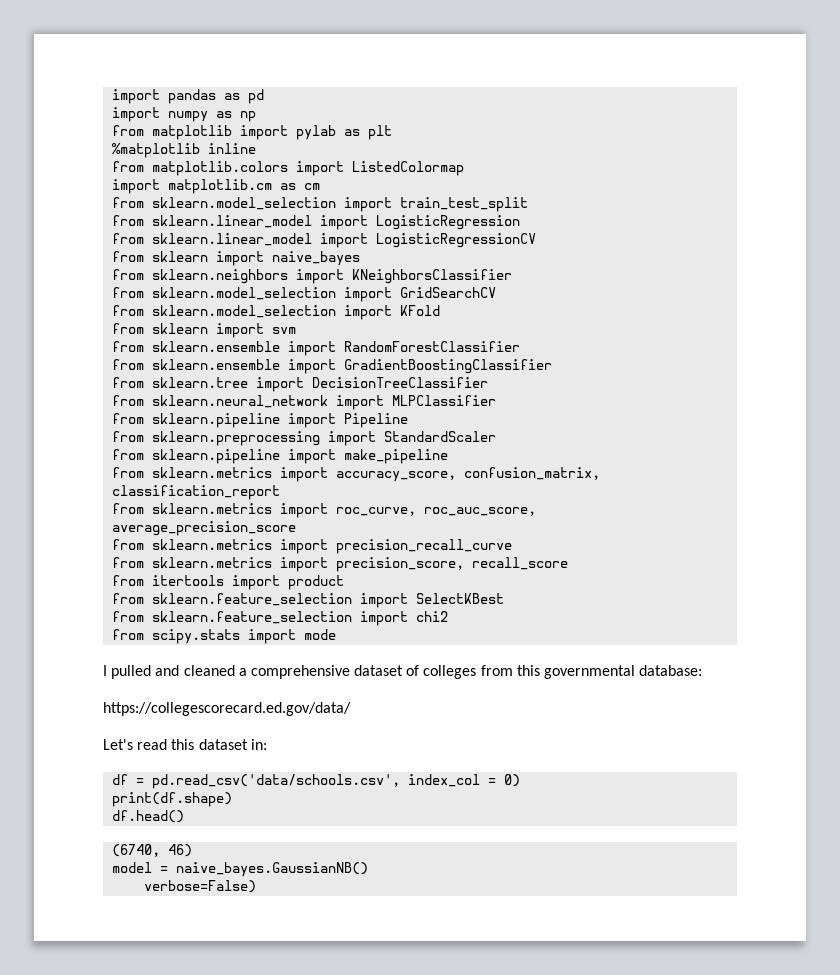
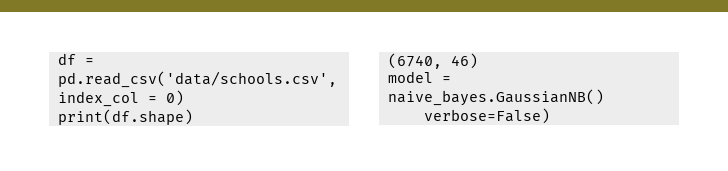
- import pandas as pd
- import numpy as np
- from matplotlib import pylab as plt
- %matplotlib inline
- from matplotlib.colors import ListedColormap
- import matplotlib.cm as cm
- from sklearn.model_selection import train_test_split
- from sklearn.linear_model import LogisticRegression
- from sklearn.linear_model import LogisticRegressionCV
- from sklearn import naive_bayes
- from sklearn.neighbors import KNeighborsClassifier
- from sklearn.model_selection import GridSearchCV
- from sklearn.model_selection import KFold
- from sklearn import svm
- from sklearn.ensemble import RandomForestClassifier
- from sklearn.ensemble import GradientBoostingClassifier
- from sklearn.tree import DecisionTreeClassifier
- from sklearn.neural_network import MLPClassifier
- from sklearn.pipeline import Pipeline
- from sklearn.preprocessing import StandardScaler
- from sklearn.pipeline import make_pipeline
- from sklearn.metrics import accuracy_score, confusion_matrix, classification_report
- from sklearn.metrics import roc_curve, roc_auc_score, average_precision_score
- from sklearn.metrics import precision_recall_curve
- from sklearn.metrics import precision_score, recall_score
- from itertools import product
- from sklearn.feature_selection import SelectKBest
- from sklearn.feature_selection import chi2
- from scipy.stats import mode
- I pulled and cleaned a comprehensive dataset of colleges from this governmental database:
- https://collegescorecard.ed.gov/data/
- Let's read this dataset in:
- df.head()

